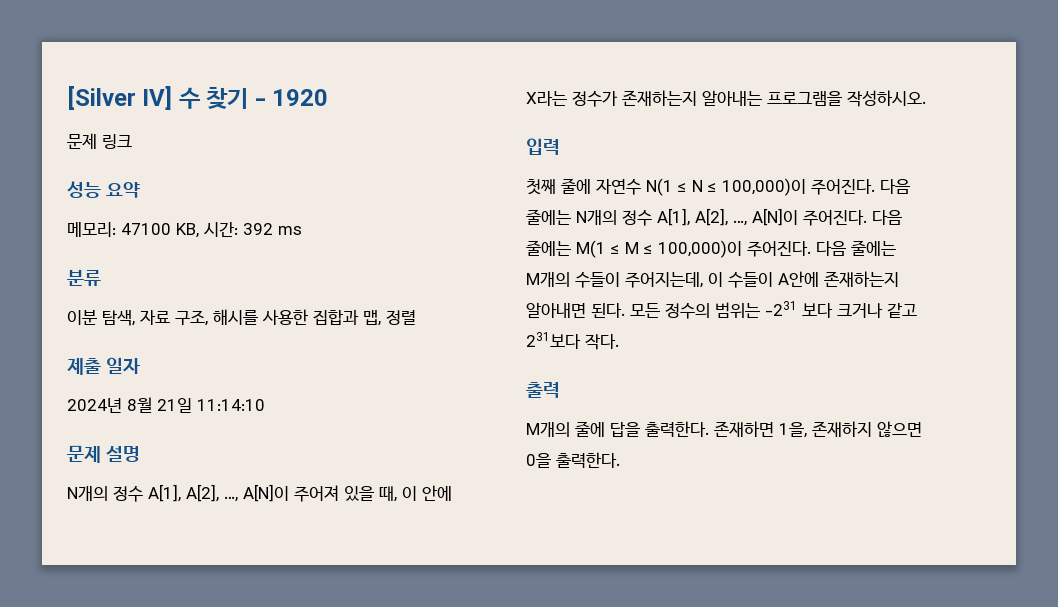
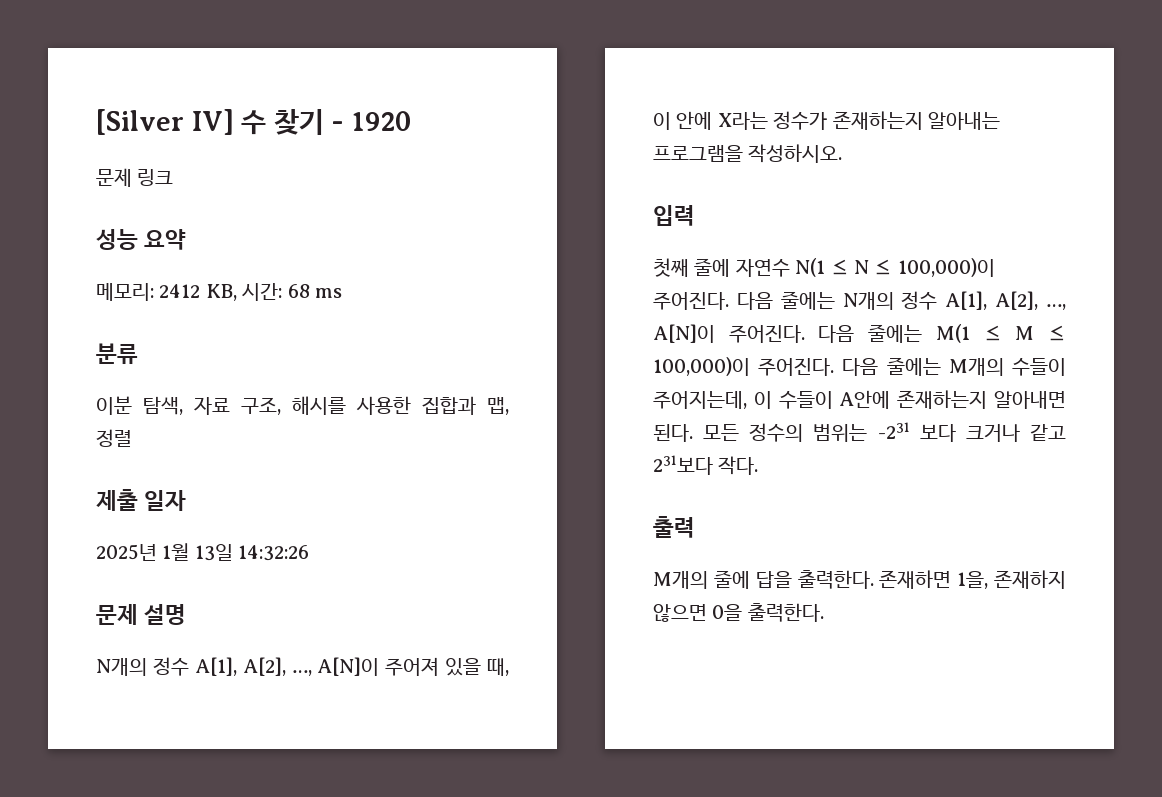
- 메모리: 47100 KB, 시간: 392 ms
+ 메모리: 2412 KB, 시간: 68 ms
- 2024년 8월 21일 11:14:10
+ 2025년 1월 13일 14:32:26

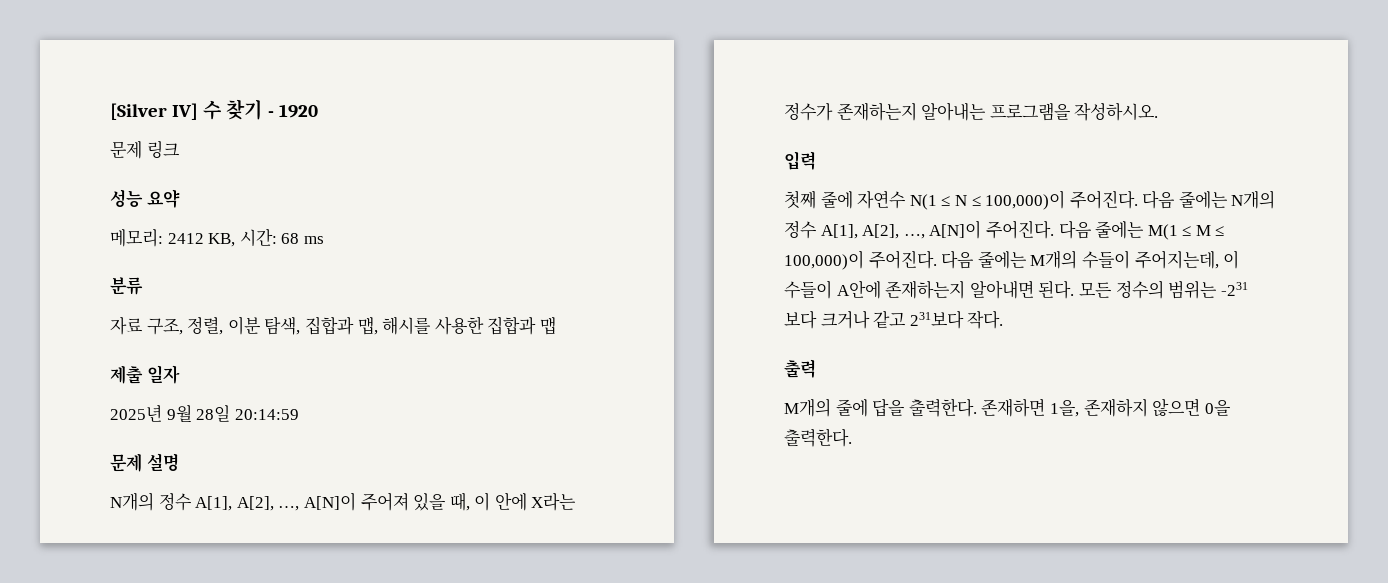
- 이분 탐색, 자료 구조, 해시를 사용한 집합과 맵, 정렬
+ 자료 구조, 정렬, 이분 탐색, 집합과 맵, 해시를 사용한 집합과 맵
- 2025년 1월 13일 14:32:26
+ 2025년 9월 28일 20:14:59

